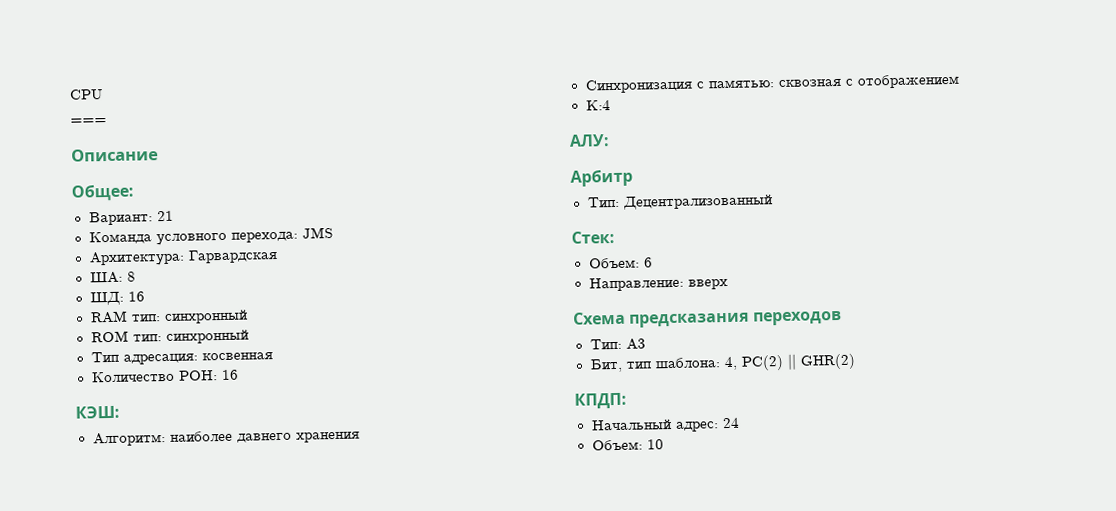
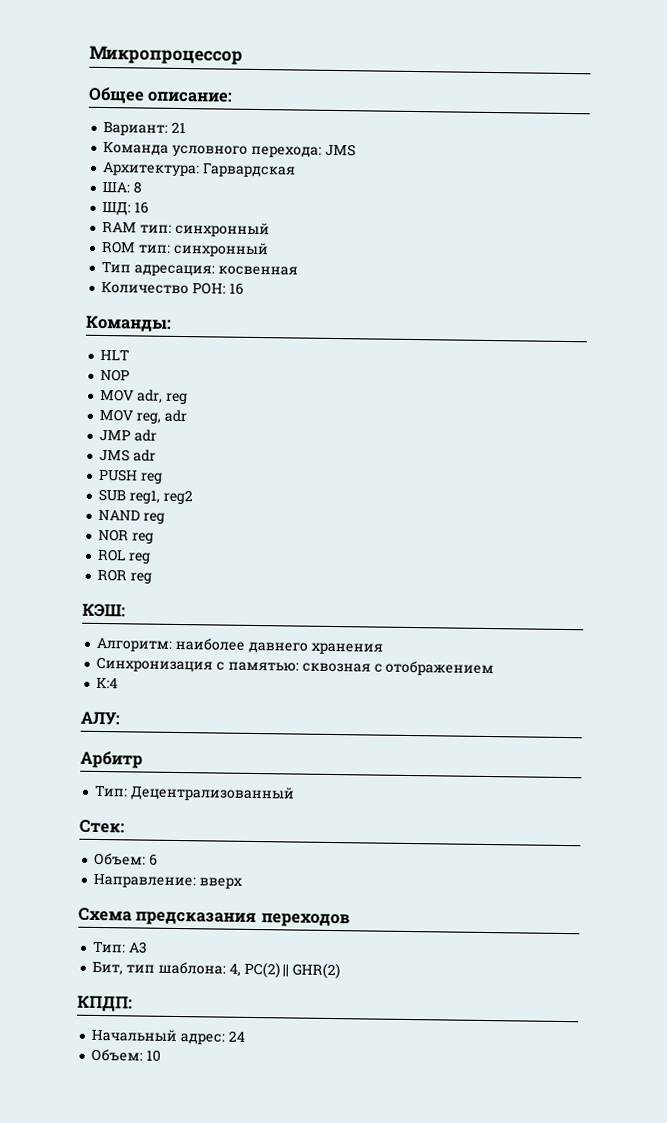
- CPU
- ===
- Описание
- Общее:
+ Микропроцессор
+ Общее описание:
+ Команды:
+ HLT
+ NOP
+ MOV adr, reg
+ MOV reg, adr
+ JMP adr
+ JMS adr
+ PUSH reg
+ SUB reg1, reg2
+ NAND reg
+ NOR reg
+ ROL reg
+ ROR reg

